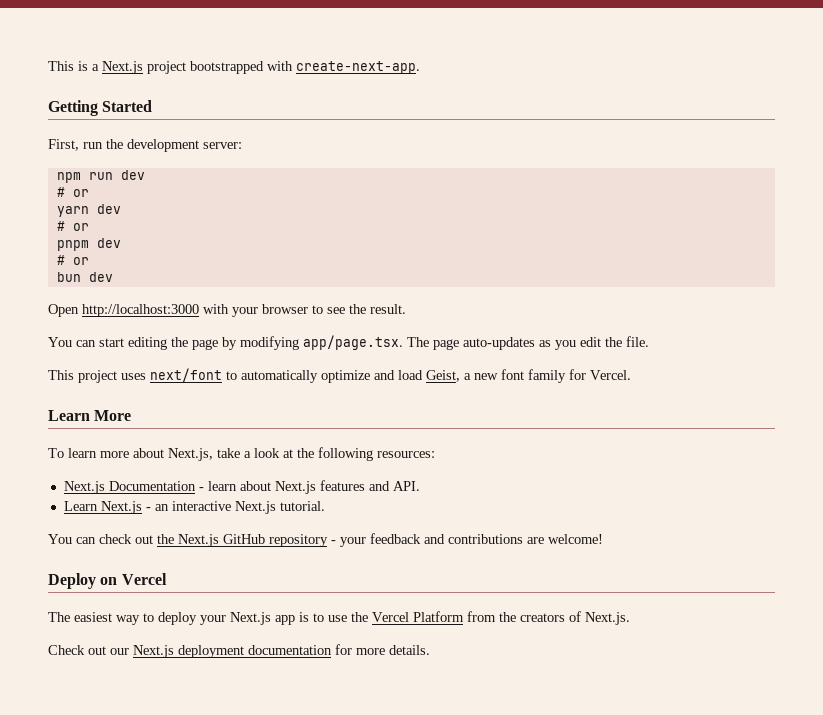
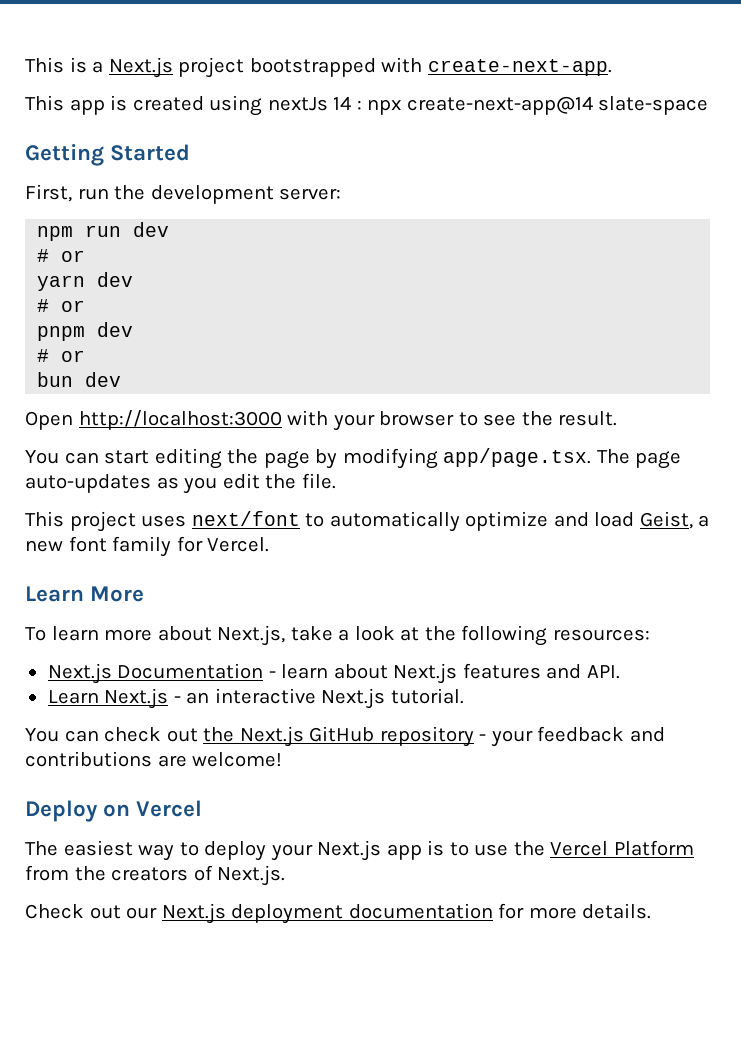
+ This app is created using nextJs 14 : npx create-next-app@14 slate-space

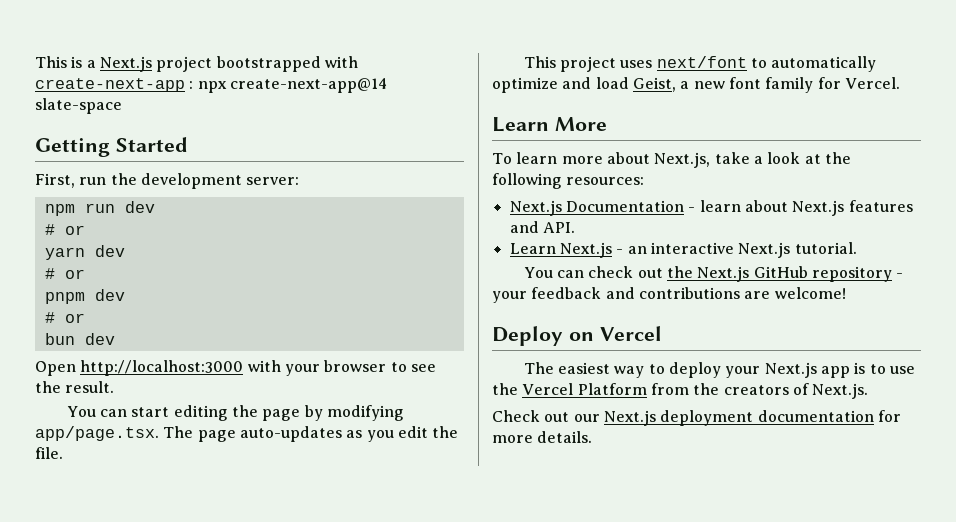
- This is a Next.js project bootstrapped with create-next-app.
- This app is created using nextJs 14 : npx create-next-app@14 slate-space
+ This is a Next.js project bootstrapped with create-next-app : npx create-next-app@14 slate-space

